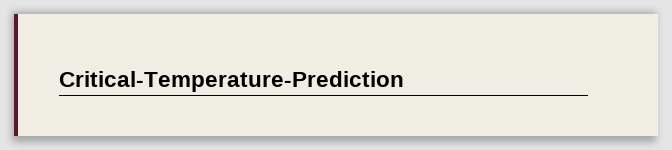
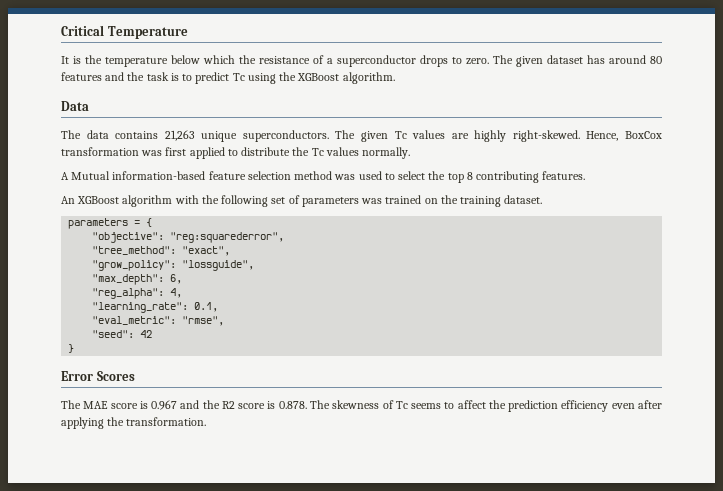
- Critical-Temperature-Prediction
+ Critical Temperature
+ It is the temperature below which the resistance of a superconductor drops to zero. The given dataset has around 80 features and the task is to predict Tc using the XGBoost algorithm.
+ Data
+ The data contains 21,263 unique superconductors. The given Tc values are highly right-skewed. Hence, BoxCox transformation was first applied to distribute the Tc values normally.
+ A Mutual information-based feature selection method was used to select the top 8 contributing features.
+ An XGBoost algorithm with the following set of parameters was trained on the training dataset.
+ parameters = {
+ "objective": "reg:squarederror",
+ "tree_method": "exact",
+ "grow_policy": "lossguide",
+ "max_depth": 6,
+ "reg_alpha": 4,
+ "learning_rate": 0.1,
+ "eval_metric": "rmse",
+ "seed": 42
+ }
+ Error Scores
+ The MAE score is 0.967 and the R2 score is 0.878. The skewness of Tc seems to affect the prediction efficiency even after applying the transformation.

